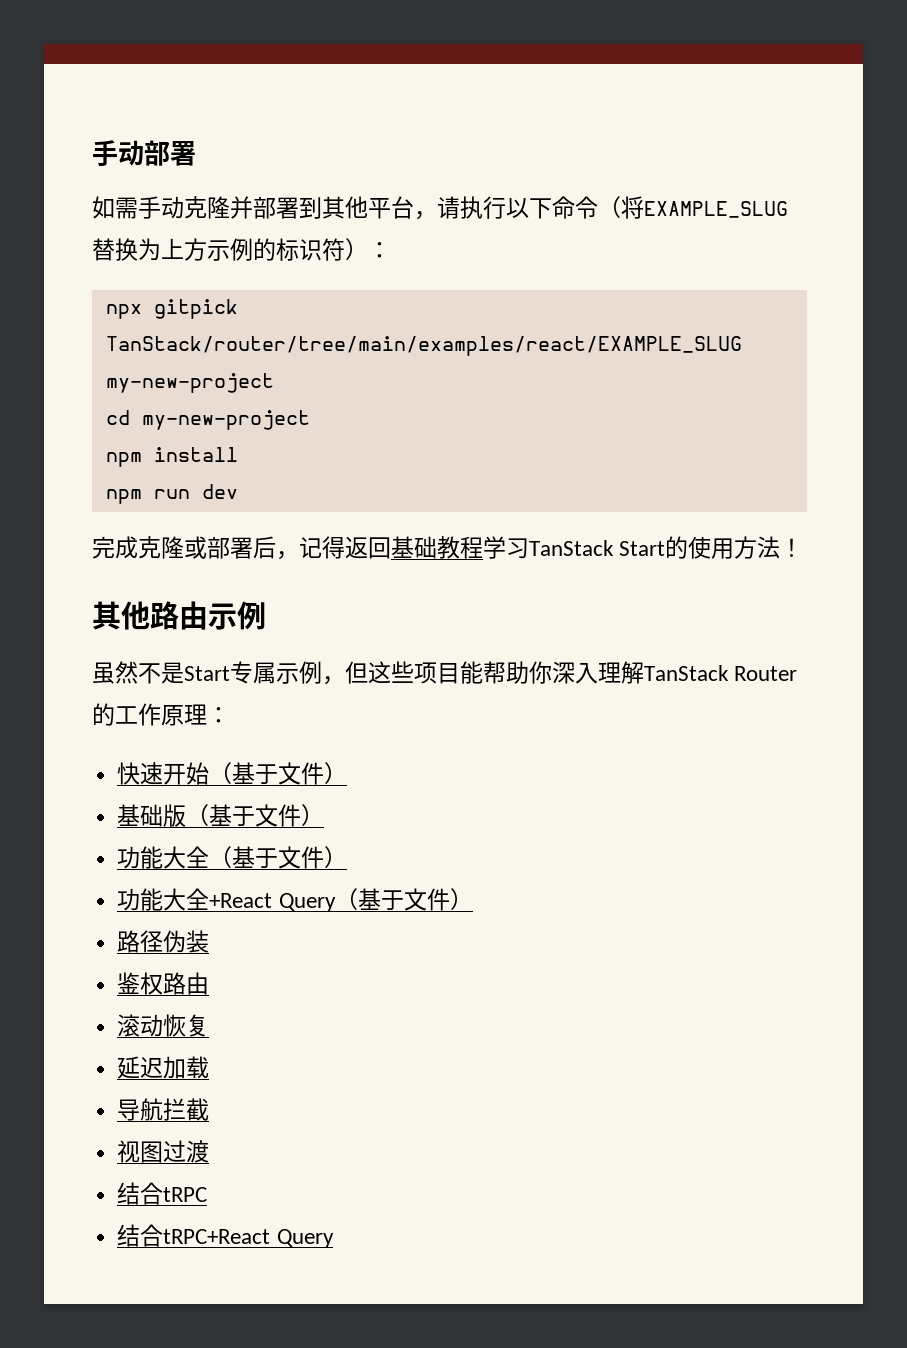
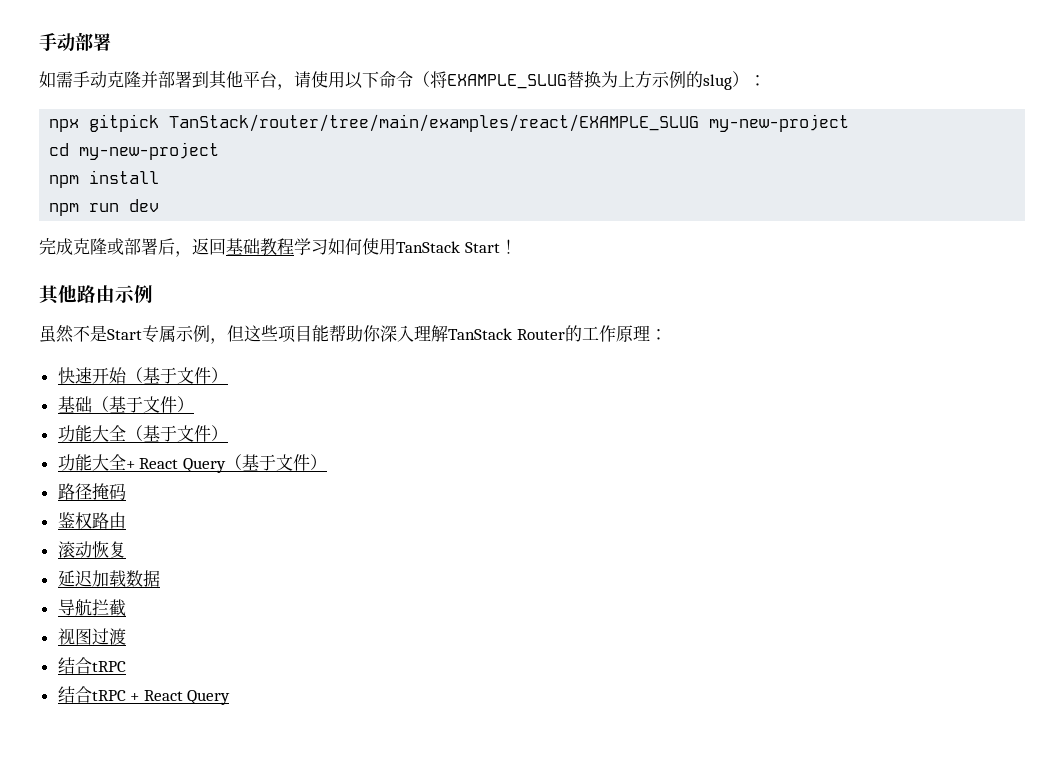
- 如需手动克隆并部署到其他平台，请执行以下命令（将EXAMPLE_SLUG替换为上方示例的标识符）：
+ 如需手动克隆并部署到其他平台，请使用以下命令（将EXAMPLE_SLUG替换为上方示例的slug）：
- 完成克隆或部署后，记得返回基础教程学习TanStack Start的使用方法！
+ 完成克隆或部署后，返回基础教程学习如何使用TanStack Start！
- 基础版（基于文件）
+ 基础（基于文件）
- 功能大全+React Query（基于文件）
+ 功能大全+ React Query（基于文件）
- 路径伪装
+ 路径掩码
- 延迟加载
+ 延迟加载数据
- 结合tRPC+React Query
+ 结合tRPC + React Query

